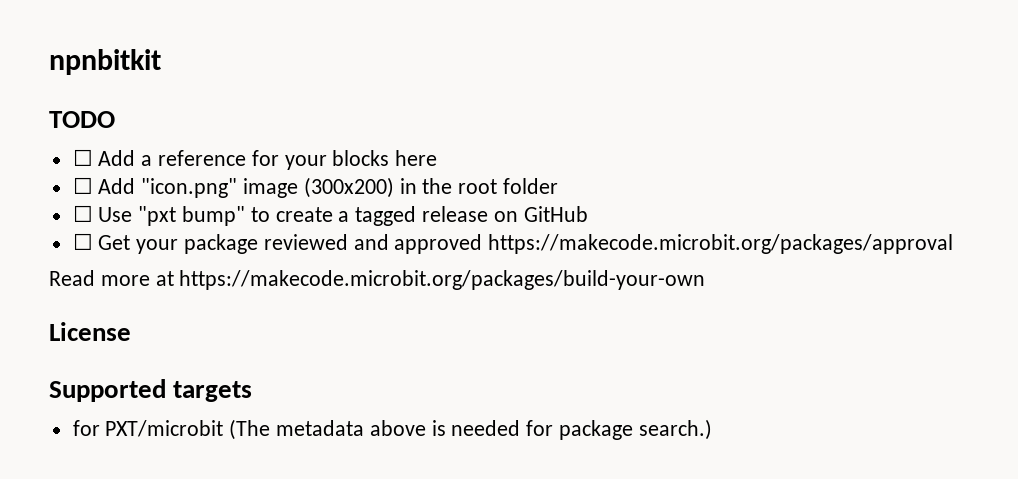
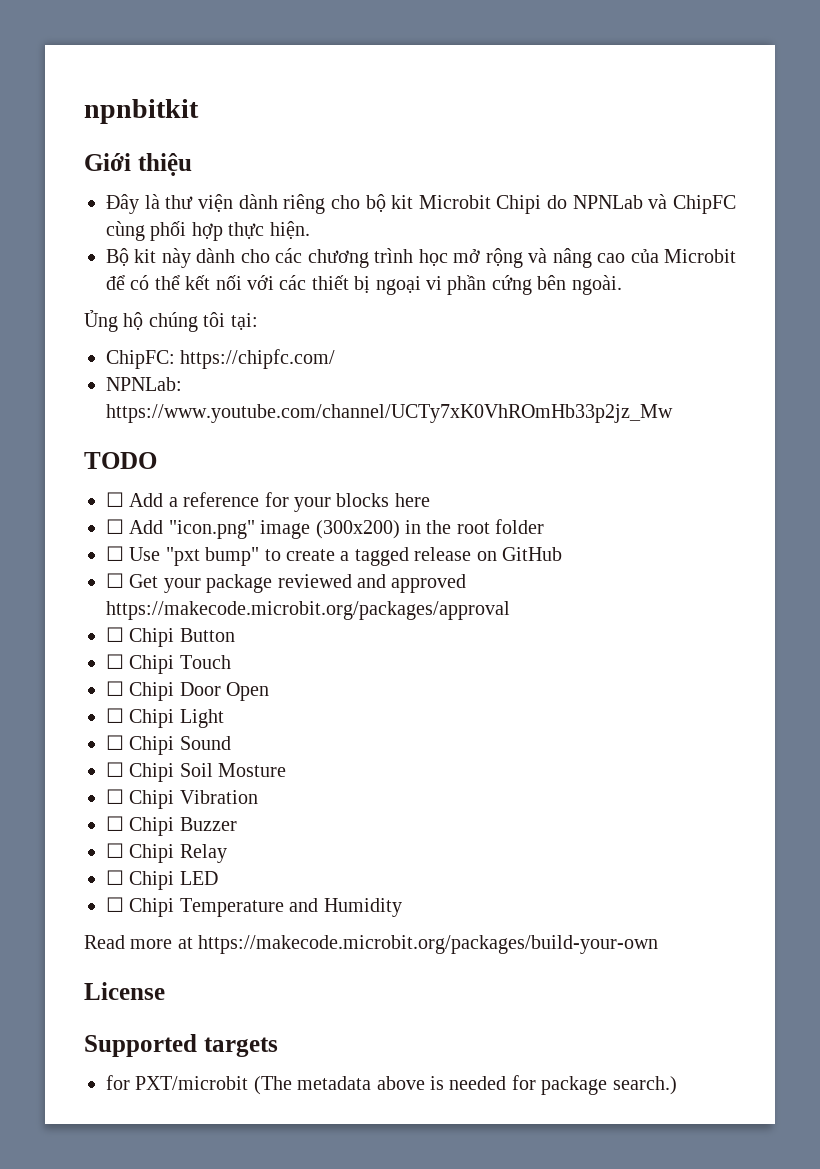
+ Giới thiệu
+ Đây là thư viện dành riêng cho bộ kit Microbit Chipi do NPNLab và ChipFC cùng phối hợp thực hiện.
+ Bộ kit này dành cho các chương trình học mở rộng và nâng cao của Microbit để có thể kết nối với các thiết bị ngoại vi phần cứng bên ngoài.
+ Ủng hộ chúng tôi tại:
+ ChipFC: https://chipfc.com/
+ NPNLab: https://www.youtube.com/channel/UCTy7xK0VhROmHb33p2jz_Mw
+ ☐ Chipi Button
+ ☐ Chipi Touch
+ ☐ Chipi Door Open
+ ☐ Chipi Light
+ ☐ Chipi Sound
+ ☐ Chipi Soil Mosture
+ ☐ Chipi Vibration
+ ☐ Chipi Buzzer
+ ☐ Chipi Relay
+ ☐ Chipi LED
+ ☐ Chipi Temperature and Humidity

